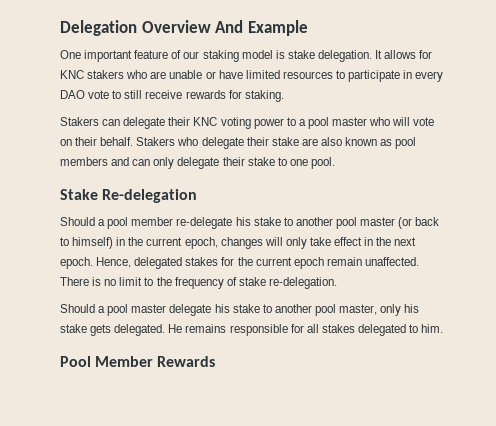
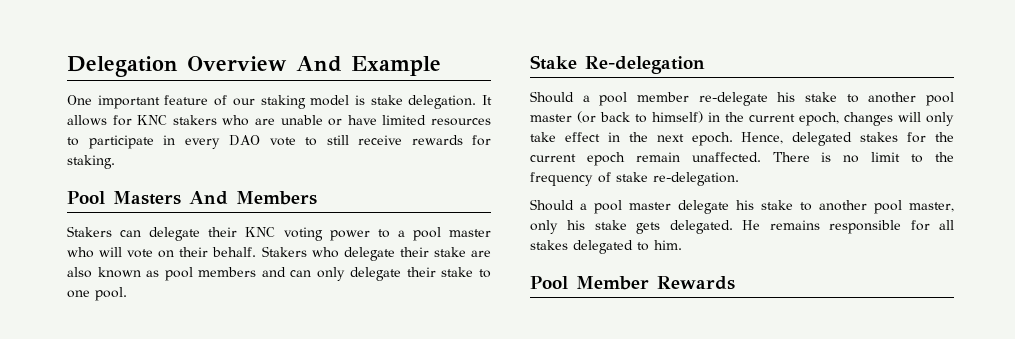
+ Pool Masters And Members

